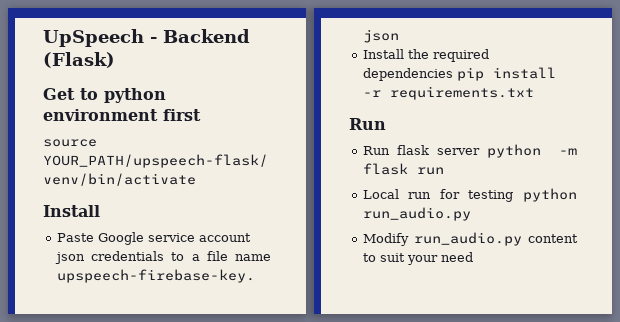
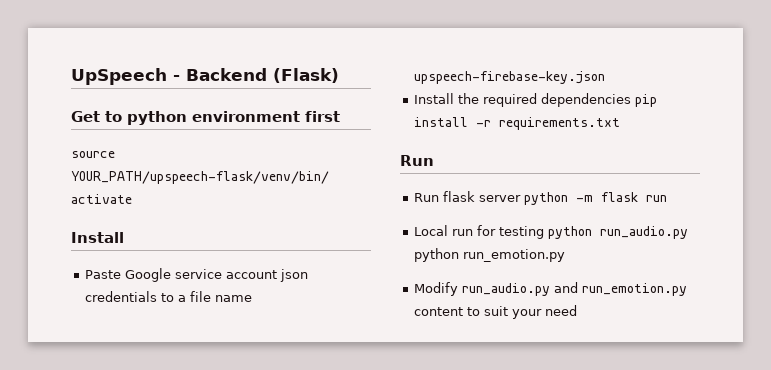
- Local run for testing python run_audio.py
+ Local run for testing python run_audio.py python run_emotion.py
- Modify run_audio.py content to suit your need
+ Modify run_audio.py and run_emotion.py content to suit your need

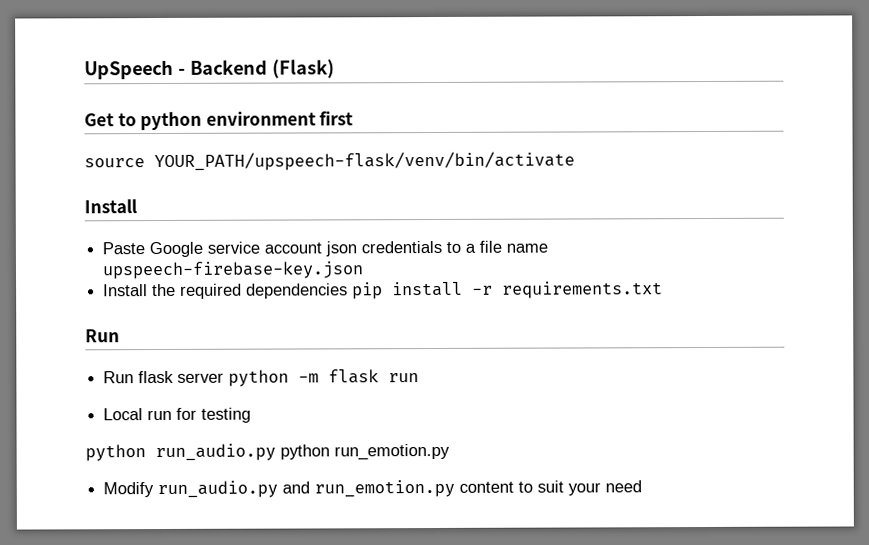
- Local run for testing python run_audio.py python run_emotion.py
+ Local run for testing
+ python run_audio.py python run_emotion.py

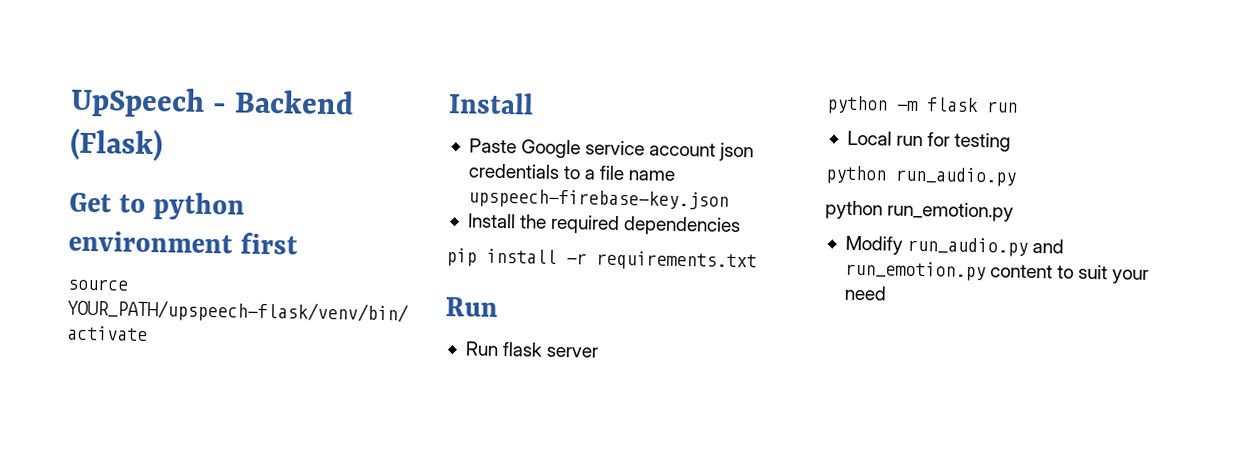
- Install the required dependencies pip install -r requirements.txt
+ Install the required dependencies
+ pip install -r requirements.txt
- Run flask server python -m flask run
+ Run flask server
+ python -m flask run
- python run_audio.py python run_emotion.py
+ python run_audio.py
+ python run_emotion.py

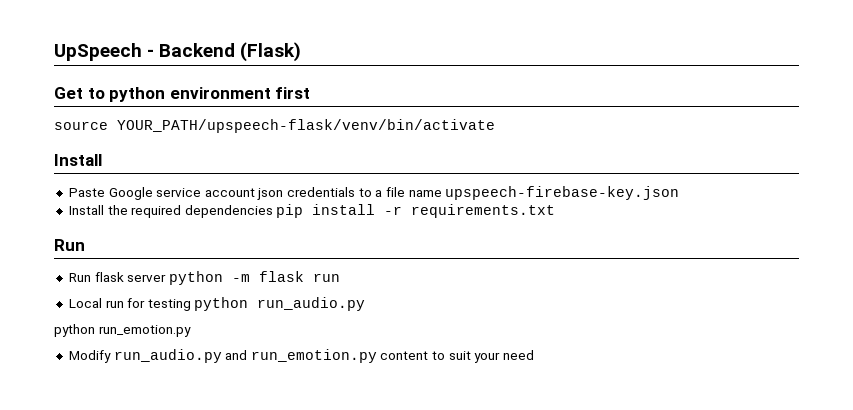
- Install the required dependencies
- pip install -r requirements.txt
+ Install the required dependencies pip install -r requirements.txt
- Run flask server
- python -m flask run
+ Run flask server python -m flask run
- Local run for testing
- python run_audio.py
+ Local run for testing python run_audio.py

